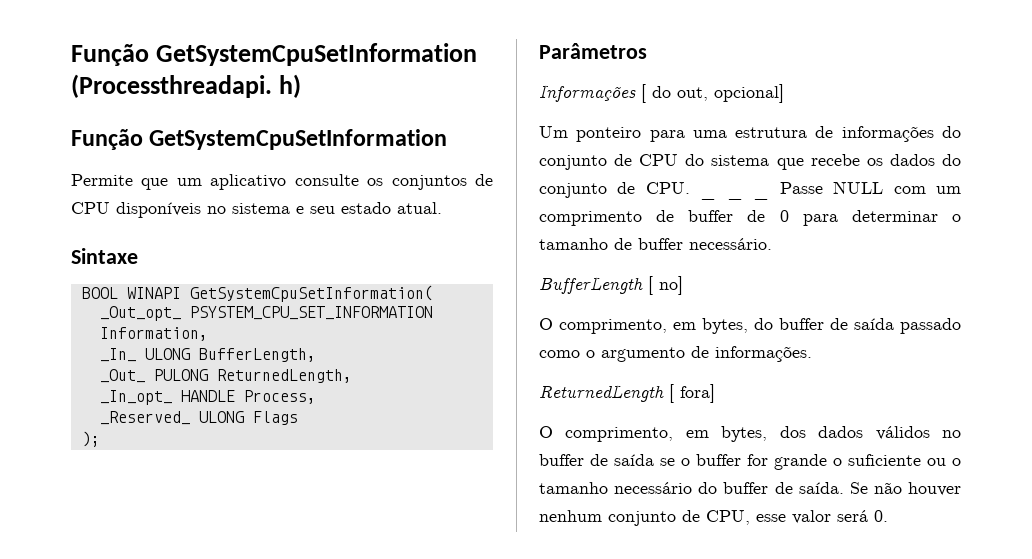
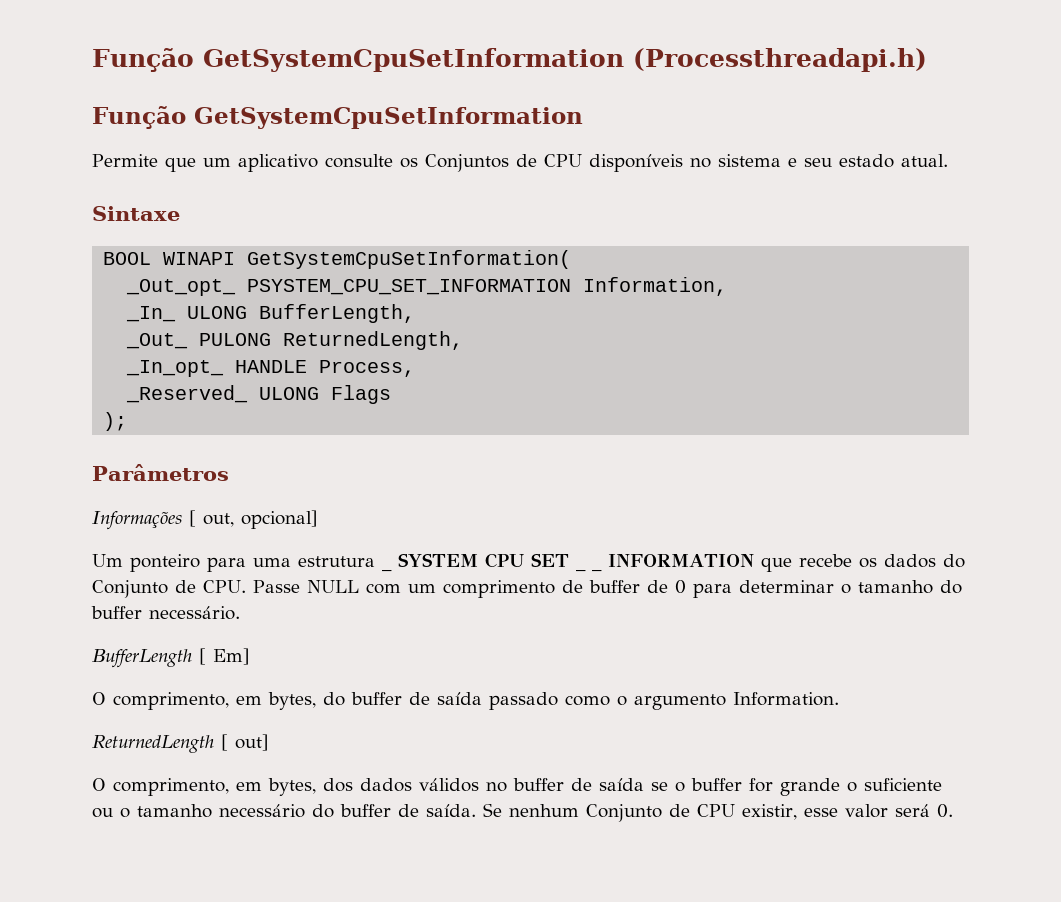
- Função GetSystemCpuSetInformation (Processthreadapi. h)
+ Função GetSystemCpuSetInformation (Processthreadapi.h)
- Permite que um aplicativo consulte os conjuntos de CPU disponíveis no sistema e seu estado atual.
+ Permite que um aplicativo consulte os Conjuntos de CPU disponíveis no sistema e seu estado atual.
- Informações [ do out, opcional]
+ Informações [ out, opcional]
- Um ponteiro para uma estrutura de informações do conjunto de CPU do sistema que recebe os dados do conjunto de CPU. _ _ _ Passe NULL com um comprimento de buffer de 0 para determinar o tamanho de buffer necessário.
+ Um ponteiro para uma estrutura _ SYSTEM CPU SET _ _ INFORMATION que recebe os dados do Conjunto de CPU. Passe NULL com um comprimento de buffer de 0 para determinar o tamanho do buffer necessário.
- BufferLength [ no]
+ BufferLength [ Em]
- O comprimento, em bytes, do buffer de saída passado como o argumento de informações.
+ O comprimento, em bytes, do buffer de saída passado como o argumento Information.
- ReturnedLength [ fora]
+ ReturnedLength [ out]
- Se não houver nenhum conjunto de CPU, esse valor será 0.
+ Se nenhum Conjunto de CPU existir, esse valor será 0.

